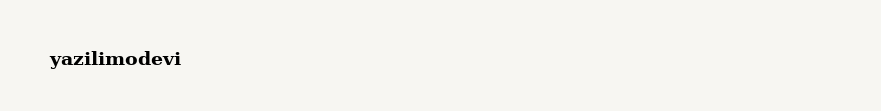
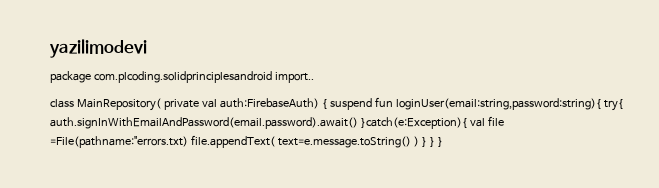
+ package com.plcoding.solidprinciplesandroid import..
+ class MainRepository( private val auth:FirebaseAuth) { suspend fun loginUser(email:string,password:string){ try{ auth.signInWithEmailAndPassword(email.password).await() }catch(e:Exception){ val file =File(pathname:"errors.txt) file.appendText( text=e.message.toString() ) } } }

